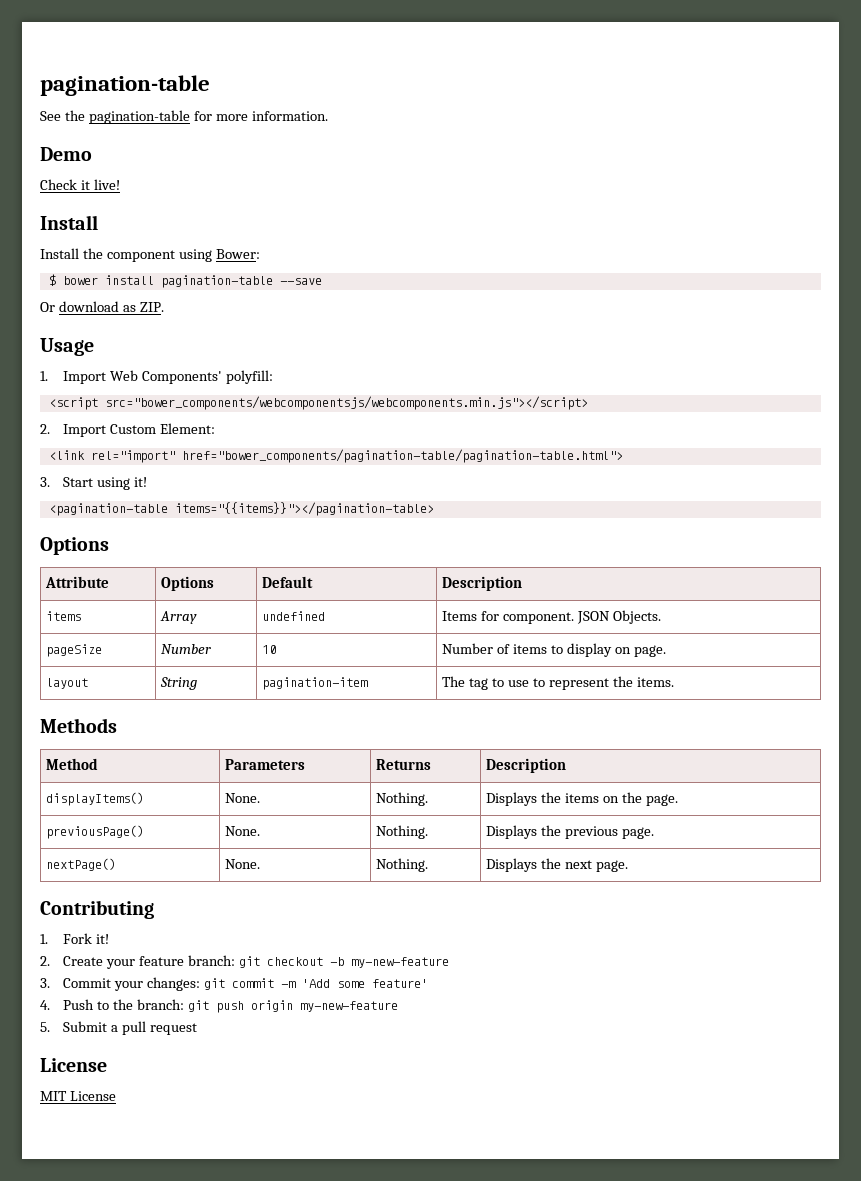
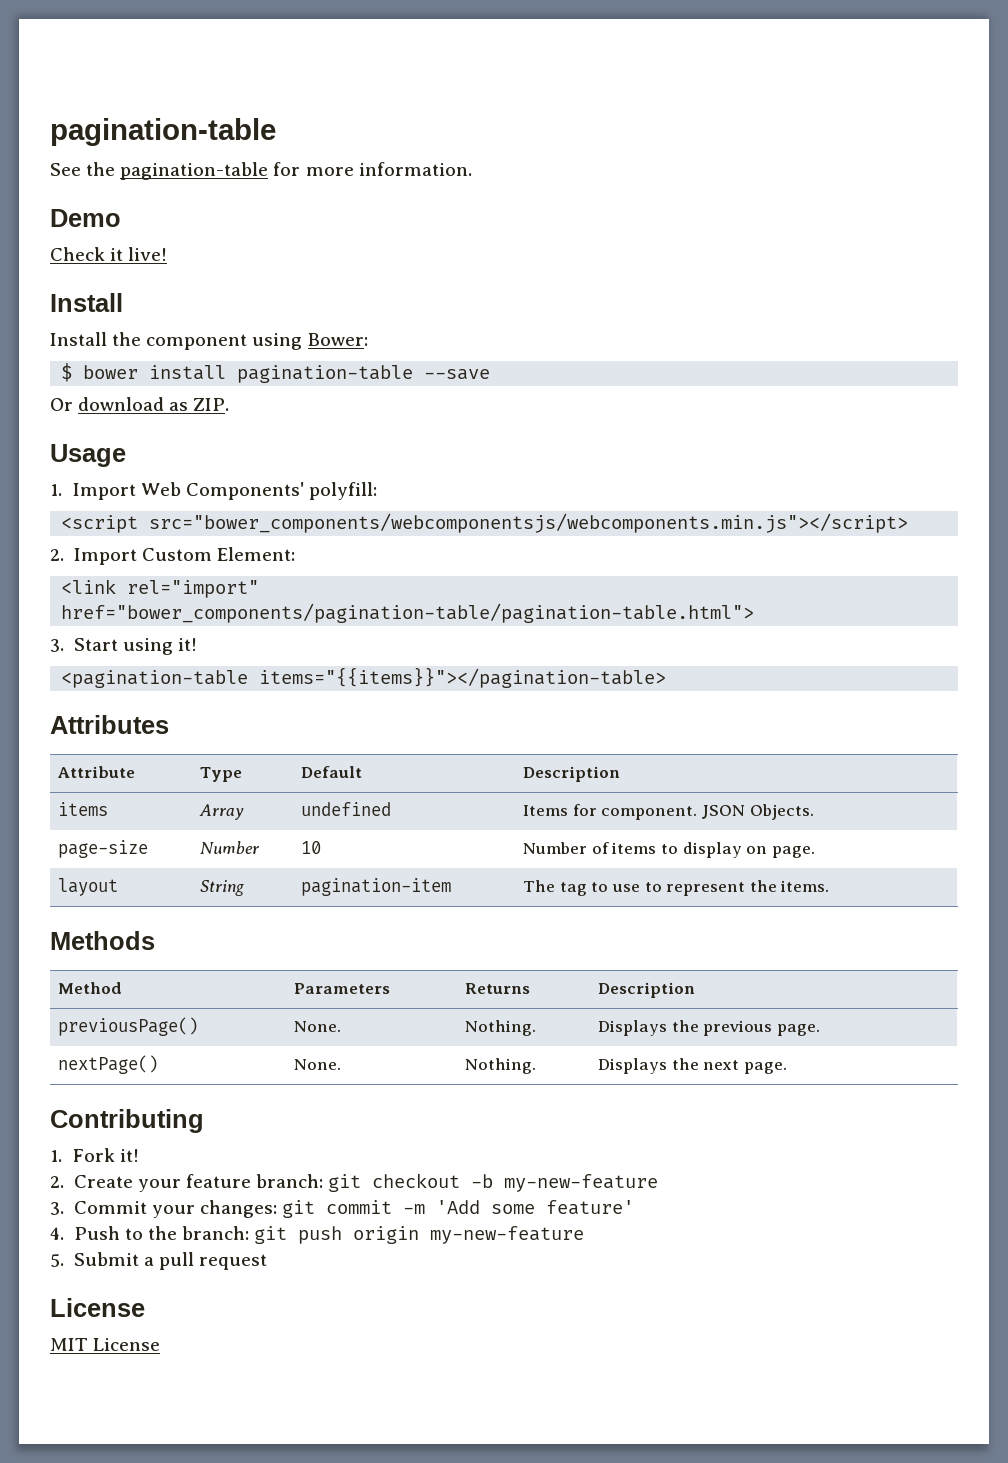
  <pagination-table items="{{items}}"></pagination-table>
- Options
+ Attributes
- Attribute | Options | Default | Description
+ Attribute | Type | Default | Description
- pageSize | Number | 10 | Number of items to display on page.
+ page-size | Number | 10 | Number of items to display on page.
- displayItems() | None. | Nothing. | Displays the items on the page.

